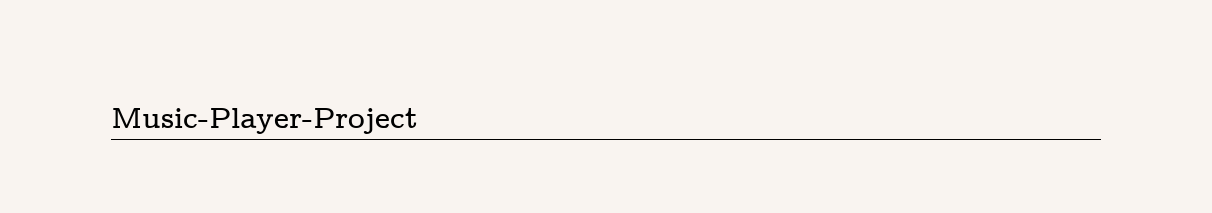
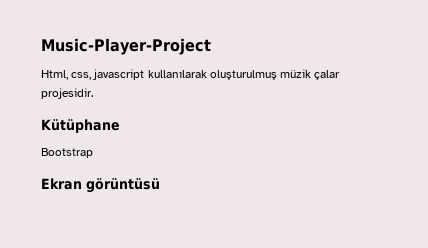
+ Html, css, javascript kullanılarak oluşturulmuş müzik çalar projesidir.
+ Kütüphane
+ Bootstrap
+ Ekran görüntüsü

